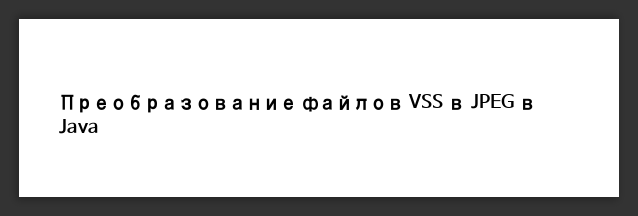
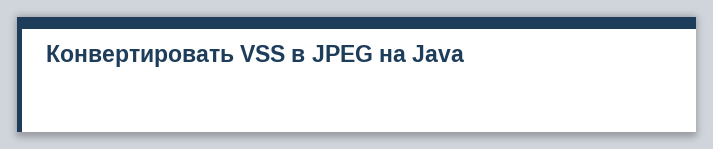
- Преобразование файлов VSS в JPEG в Java
+ Конвертировать VSS в JPEG на Java

